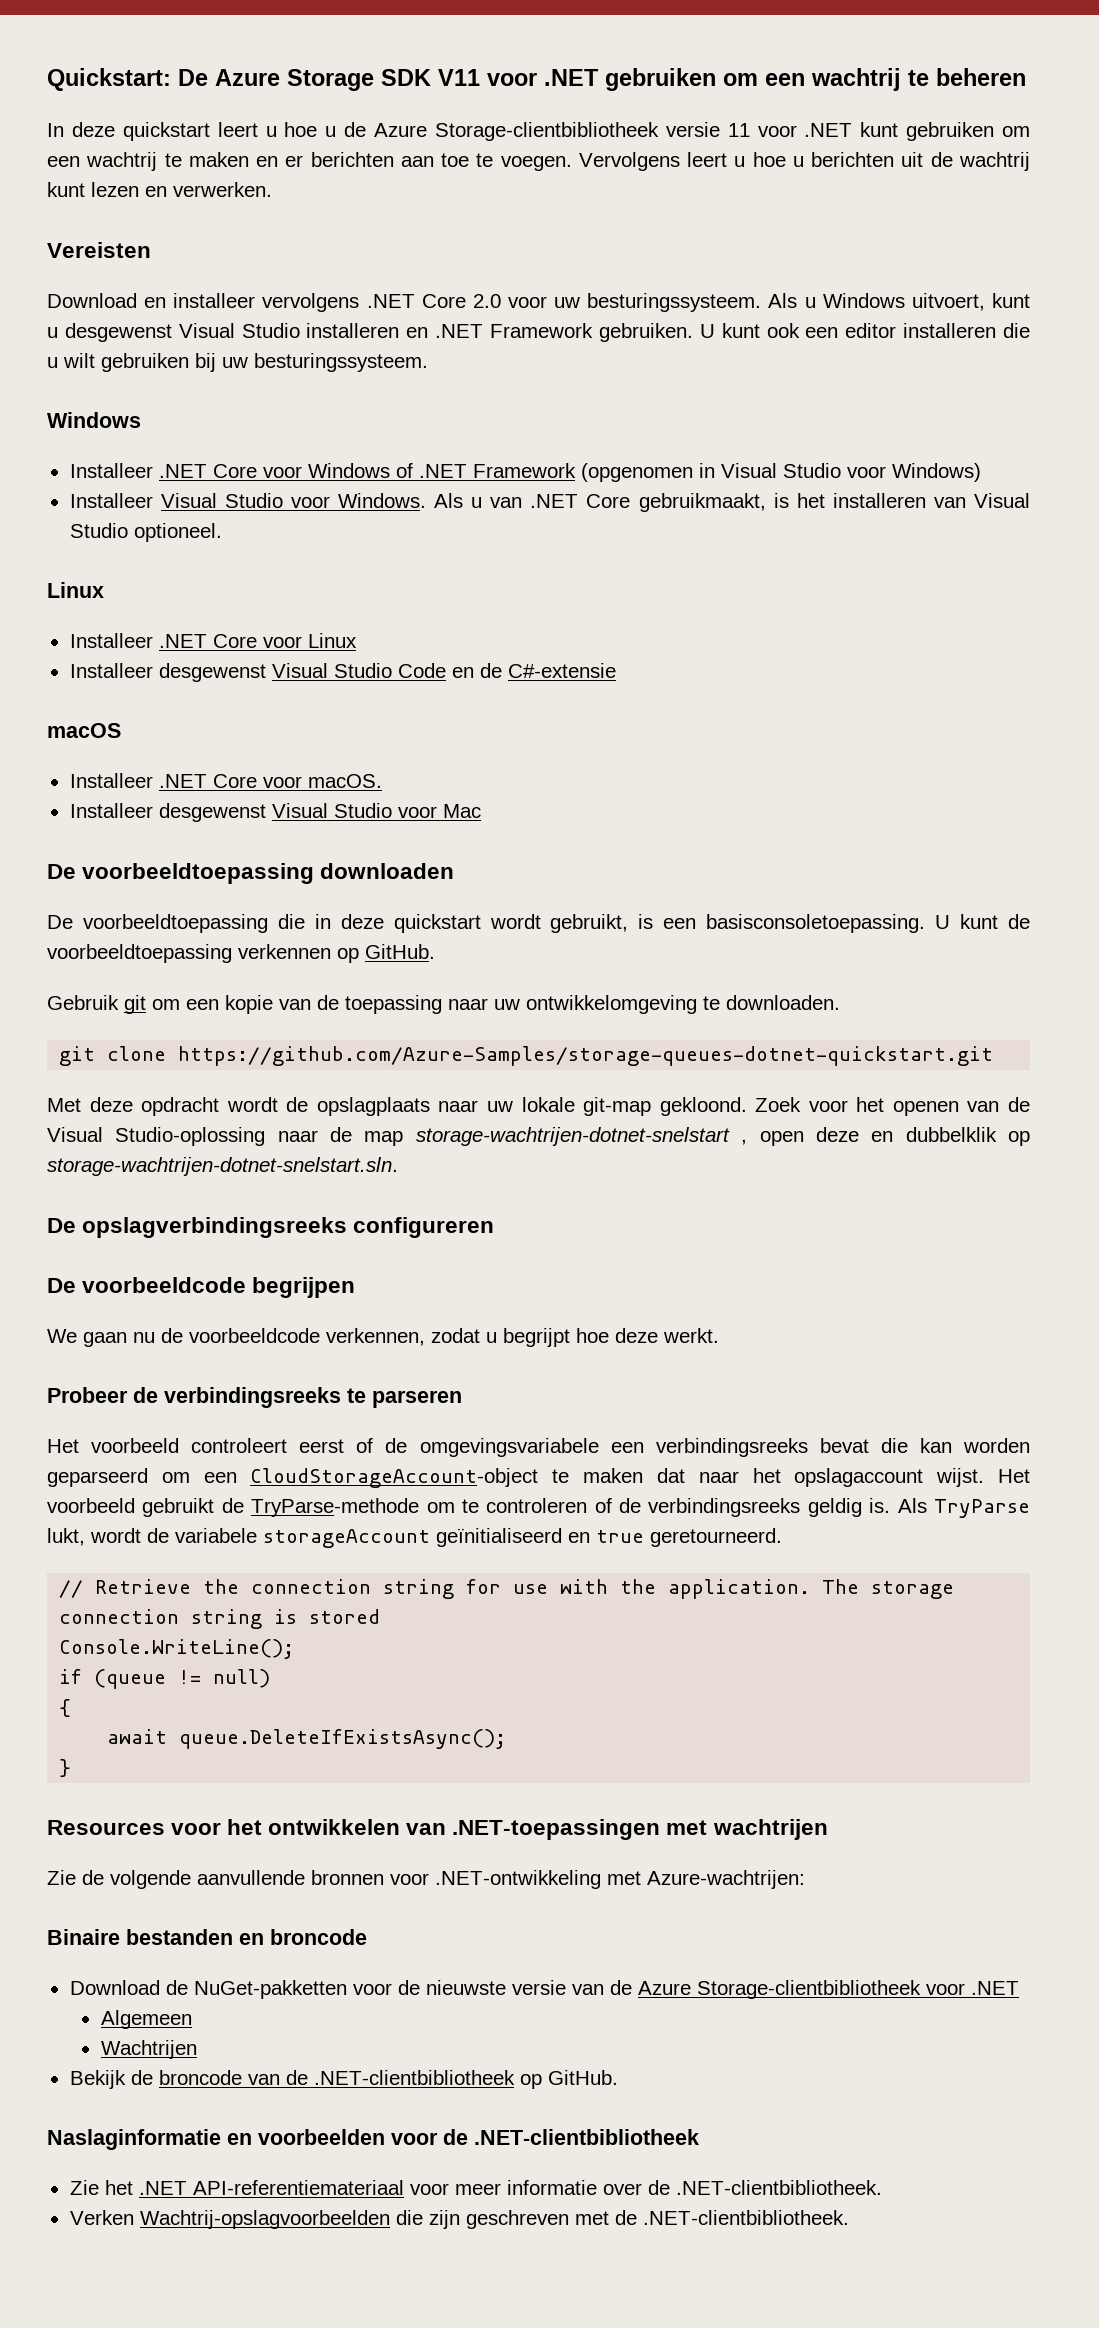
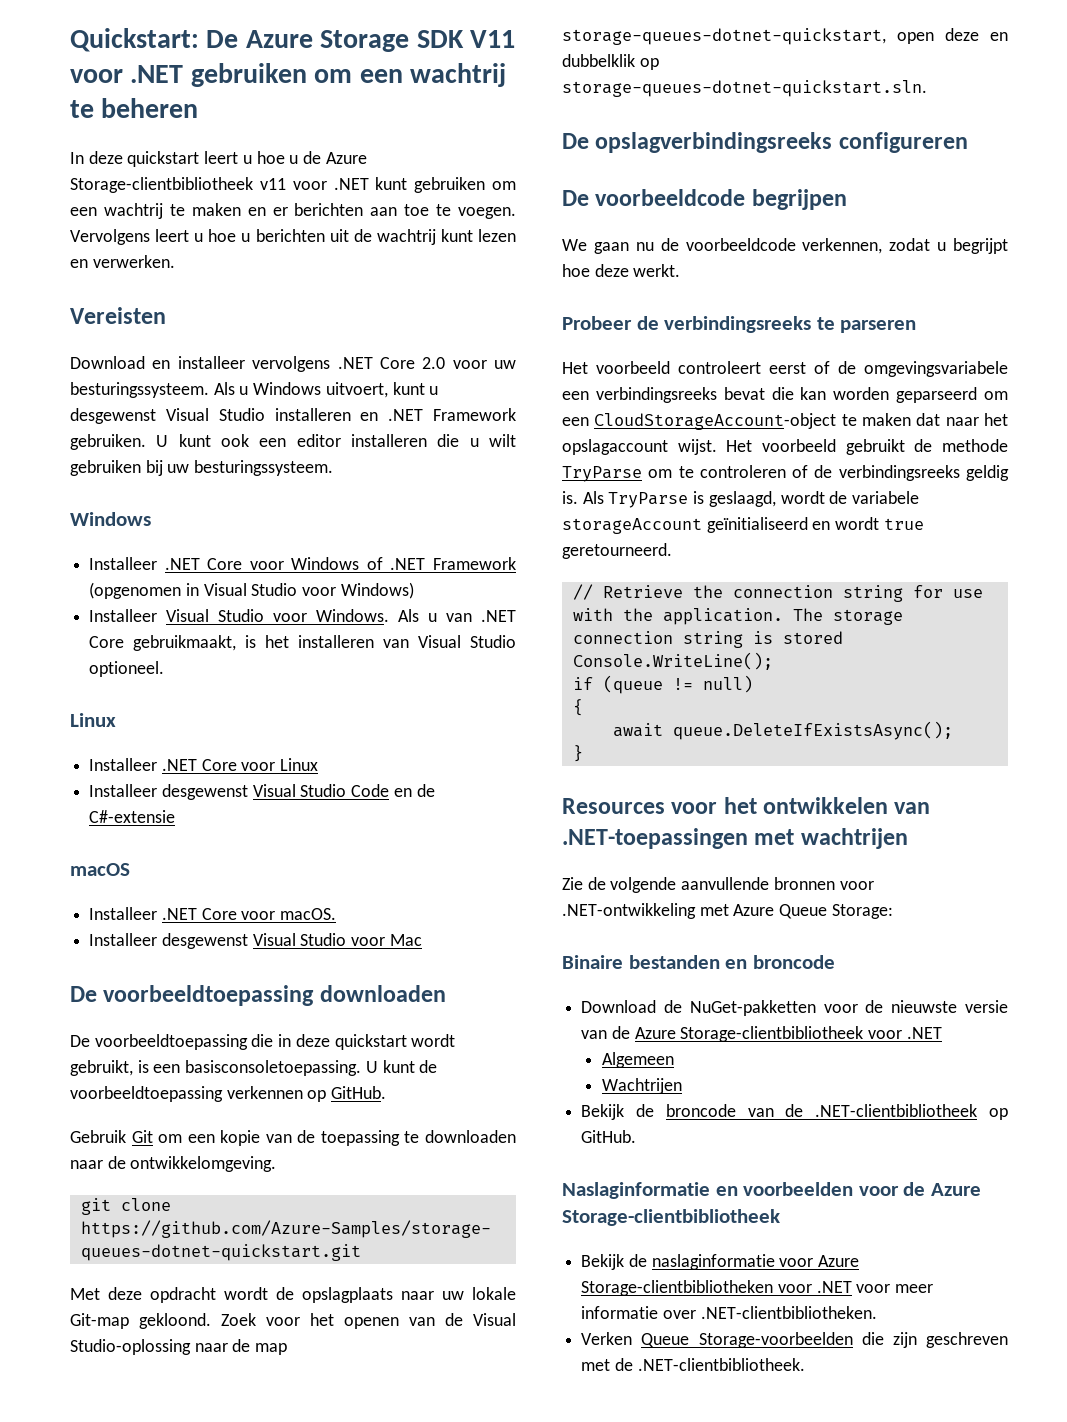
- In deze quickstart leert u hoe u de Azure Storage-clientbibliotheek versie 11 voor .NET kunt gebruiken om een wachtrij te maken en er berichten aan toe te voegen.
+ In deze quickstart leert u hoe u de Azure Storage-clientbibliotheek v11 voor .NET kunt gebruiken om een wachtrij te maken en er berichten aan toe te voegen.
- Gebruik git om een kopie van de toepassing naar uw ontwikkelomgeving te downloaden.
+ Gebruik Git om een kopie van de toepassing te downloaden naar de ontwikkelomgeving.
- Met deze opdracht wordt de opslagplaats naar uw lokale git-map gekloond.
+ Met deze opdracht wordt de opslagplaats naar uw lokale Git-map gekloond.
- Zoek voor het openen van de Visual Studio-oplossing naar de map storage-wachtrijen-dotnet-snelstart , open deze en dubbelklik op storage-wachtrijen-dotnet-snelstart.sln.
+ Zoek voor het openen van de Visual Studio-oplossing naar de map storage-queues-dotnet-quickstart, open deze en dubbelklik op storage-queues-dotnet-quickstart.sln.
- Het voorbeeld gebruikt de TryParse-methode om te controleren of de verbindingsreeks geldig is.
+ Het voorbeeld gebruikt de methode TryParse om te controleren of de verbindingsreeks geldig is.
- Als TryParse lukt, wordt de variabele storageAccount geïnitialiseerd en true geretourneerd.
+ Als TryParse is geslaagd, wordt de variabele storageAccount geïnitialiseerd en wordt true geretourneerd.
- Zie de volgende aanvullende bronnen voor .NET-ontwikkeling met Azure-wachtrijen:
+ Zie de volgende aanvullende bronnen voor .NET-ontwikkeling met Azure Queue Storage:
- Naslaginformatie en voorbeelden voor de .NET-clientbibliotheek
- Zie het .NET API-referentiemateriaal voor meer informatie over de .NET-clientbibliotheek.
+ Naslaginformatie en voorbeelden voor de Azure Storage-clientbibliotheek
+ Bekijk de naslaginformatie voor Azure Storage-clientbibliotheken voor .NET voor meer informatie over .NET-clientbibliotheken.
- Verken Wachtrij-opslagvoorbeelden die zijn geschreven met de .NET-clientbibliotheek.
+ Verken Queue Storage-voorbeelden die zijn geschreven met de .NET-clientbibliotheek.

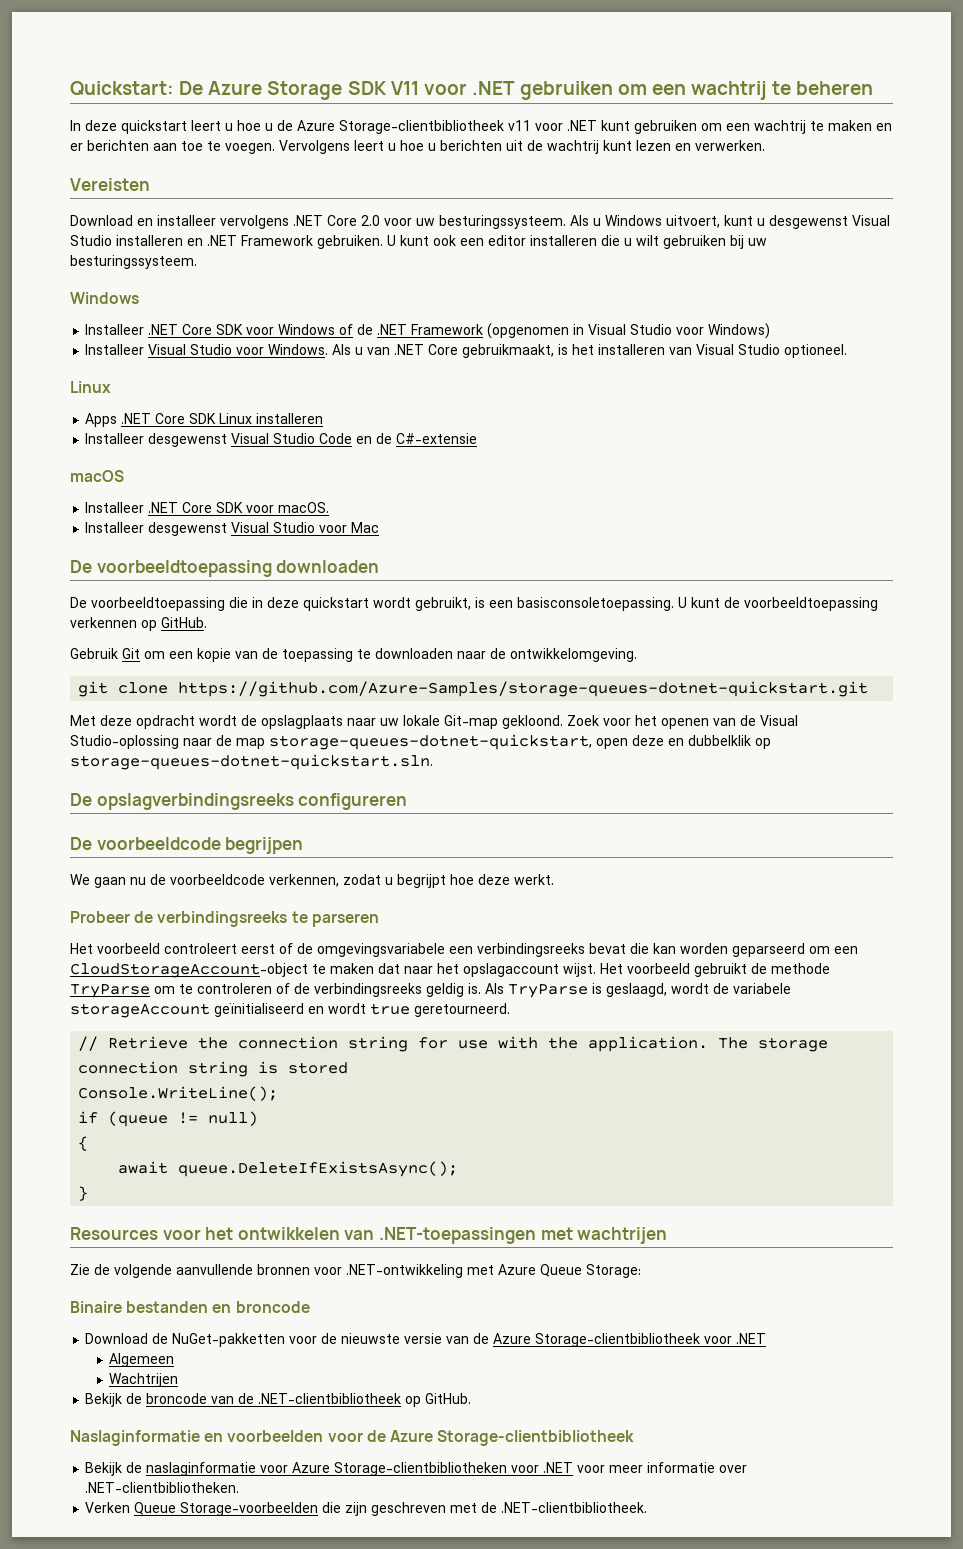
- Installeer .NET Core voor Windows of .NET Framework (opgenomen in Visual Studio voor Windows)
+ Installeer .NET Core SDK voor Windows of de .NET Framework (opgenomen in Visual Studio voor Windows)
- Installeer .NET Core voor Linux
+ Apps .NET Core SDK Linux installeren
- Installeer .NET Core voor macOS.
+ Installeer .NET Core SDK voor macOS.

